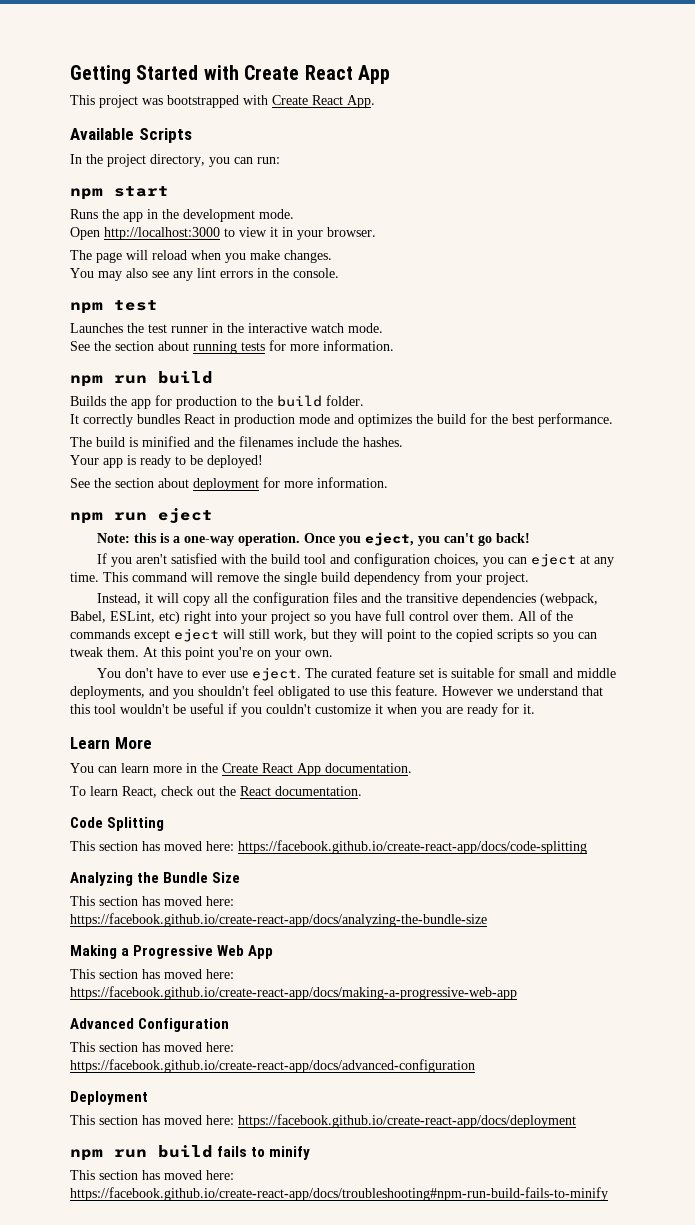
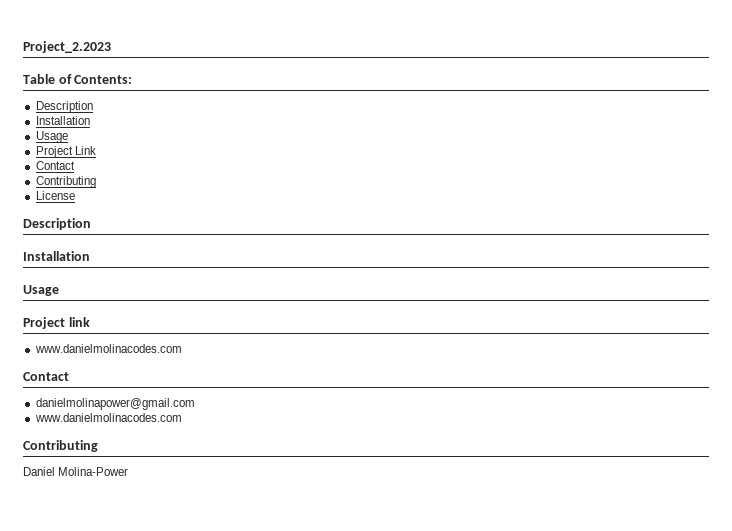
- Getting Started with Create React App
- This project was bootstrapped with Create React App.
- Available Scripts
- In the project directory, you can run:
- npm start
- Runs the app in the development mode.
- Open http://localhost:3000 to view it in your browser.
- The page will reload when you make changes.
- You may also see any lint errors in the console.
- npm test
- Launches the test runner in the interactive watch mode.
- See the section about running tests for more information.
- npm run build
- Builds the app for production to the build folder.
- It correctly bundles React in production mode and optimizes the build for the best performance.
- The build is minified and the filenames include the hashes.
- Your app is ready to be deployed!
- See the section about deployment for more information.
- npm run eject
- Note: this is a one-way operation. Once you eject, you can't go back!
- If you aren't satisfied with the build tool and configuration choices, you can eject at any time. This command will remove the single build dependency from your project.
- Instead, it will copy all the configuration files and the transitive dependencies (webpack, Babel, ESLint, etc) right into your project so you have full control over them. All of the commands except eject will still work, but they will point to the copied scripts so you can tweak them. At this point you're on your own.
- You don't have to ever use eject. The curated feature set is suitable for small and middle deployments, and you shouldn't feel obligated to use this feature. However we understand that this tool wouldn't be useful if you couldn't customize it when you are ready for it.
- Learn More
- You can learn more in the Create React App documentation.
- To learn React, check out the React documentation.
- Code Splitting
- This section has moved here: https://facebook.github.io/create-react-app/docs/code-splitting
- Analyzing the Bundle Size
- This section has moved here: https://facebook.github.io/create-react-app/docs/analyzing-the-bundle-size
- Making a Progressive Web App
- This section has moved here: https://facebook.github.io/create-react-app/docs/making-a-progressive-web-app
- Advanced Configuration
- This section has moved here: https://facebook.github.io/create-react-app/docs/advanced-configuration
- Deployment
- This section has moved here: https://facebook.github.io/create-react-app/docs/deployment
- npm run build fails to minify
- This section has moved here: https://facebook.github.io/create-react-app/docs/troubleshooting#npm-run-build-fails-to-minify
+ Project_2.2023
+ Table of Contents:
+ Description
+ Installation
+ Usage
+ Project Link
+ Contact
+ Contributing
+ License
+ Description
+ Installation
+ Usage
+ Project link
+ www.danielmolinacodes.com
+ Contact
+ danielmolinapower@gmail.com
+ www.danielmolinacodes.com
+ Contributing
+ Daniel Molina-Power

